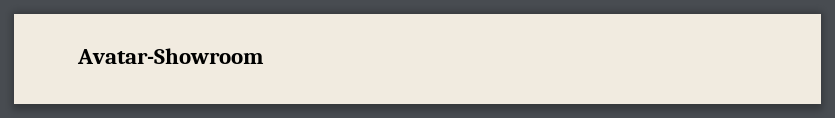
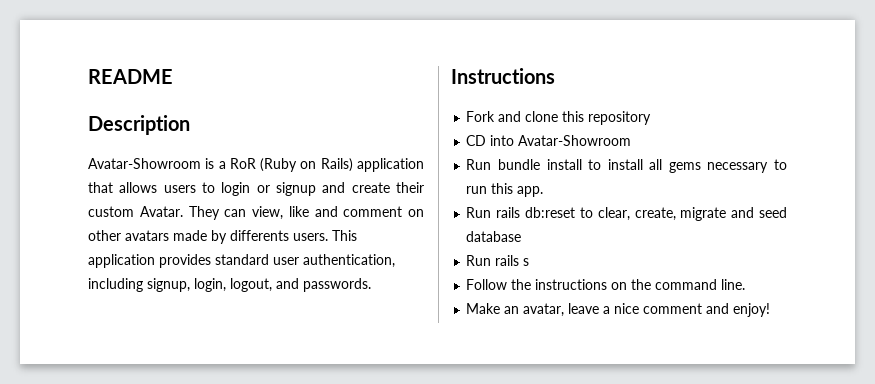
- Avatar-Showroom
+ README
+ Description
+ Avatar-Showroom is a RoR (Ruby on Rails) application that allows users to login or signup and create their custom Avatar. They can view, like and comment on other avatars made by differents users. This application provides standard user authentication, including signup, login, logout, and passwords.
+ Instructions
+ Fork and clone this repository
+ CD into Avatar-Showroom
+ Run bundle install to install all gems necessary to run this app.
+ Run rails db:reset to clear, create, migrate and seed database
+ Run rails s
+ Follow the instructions on the command line.
+ Make an avatar, leave a nice comment and enjoy!

